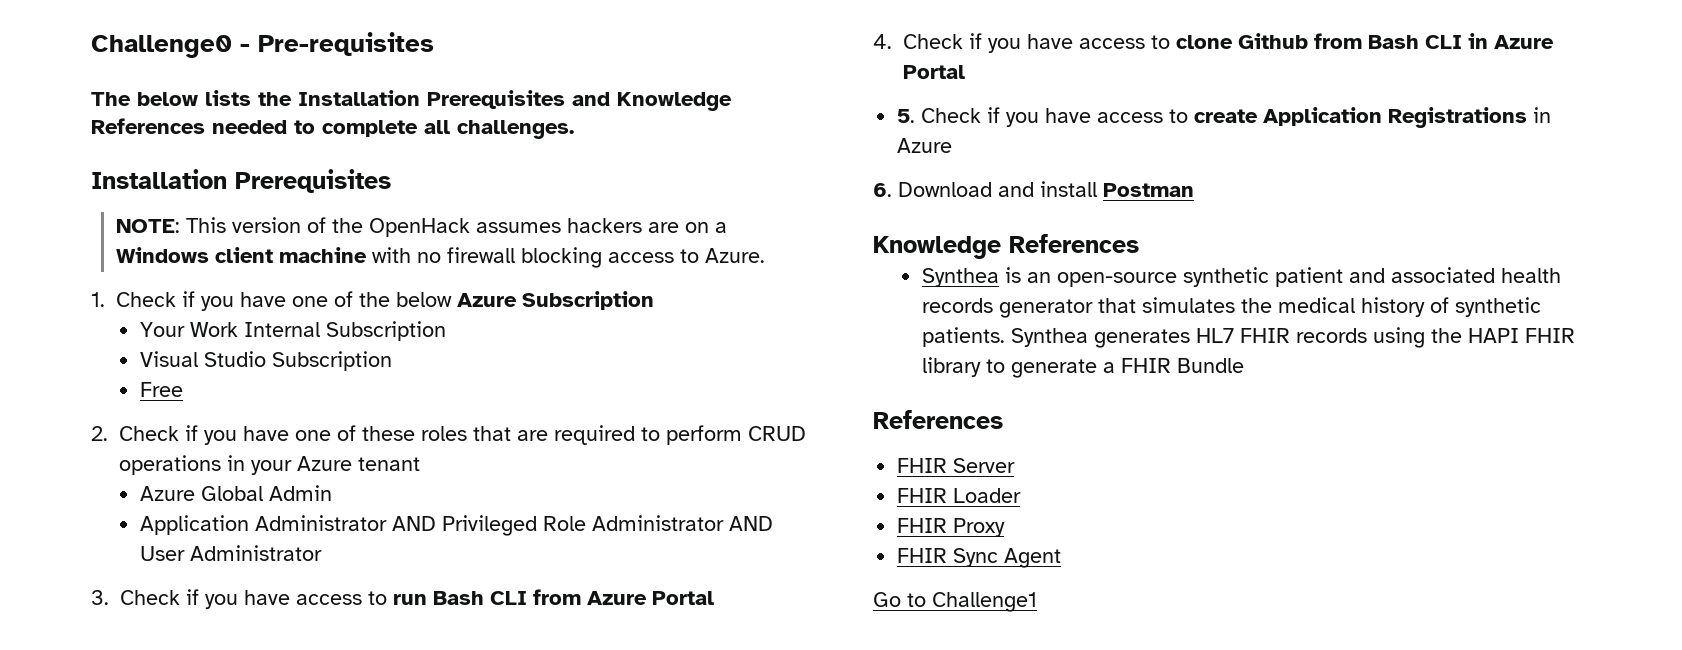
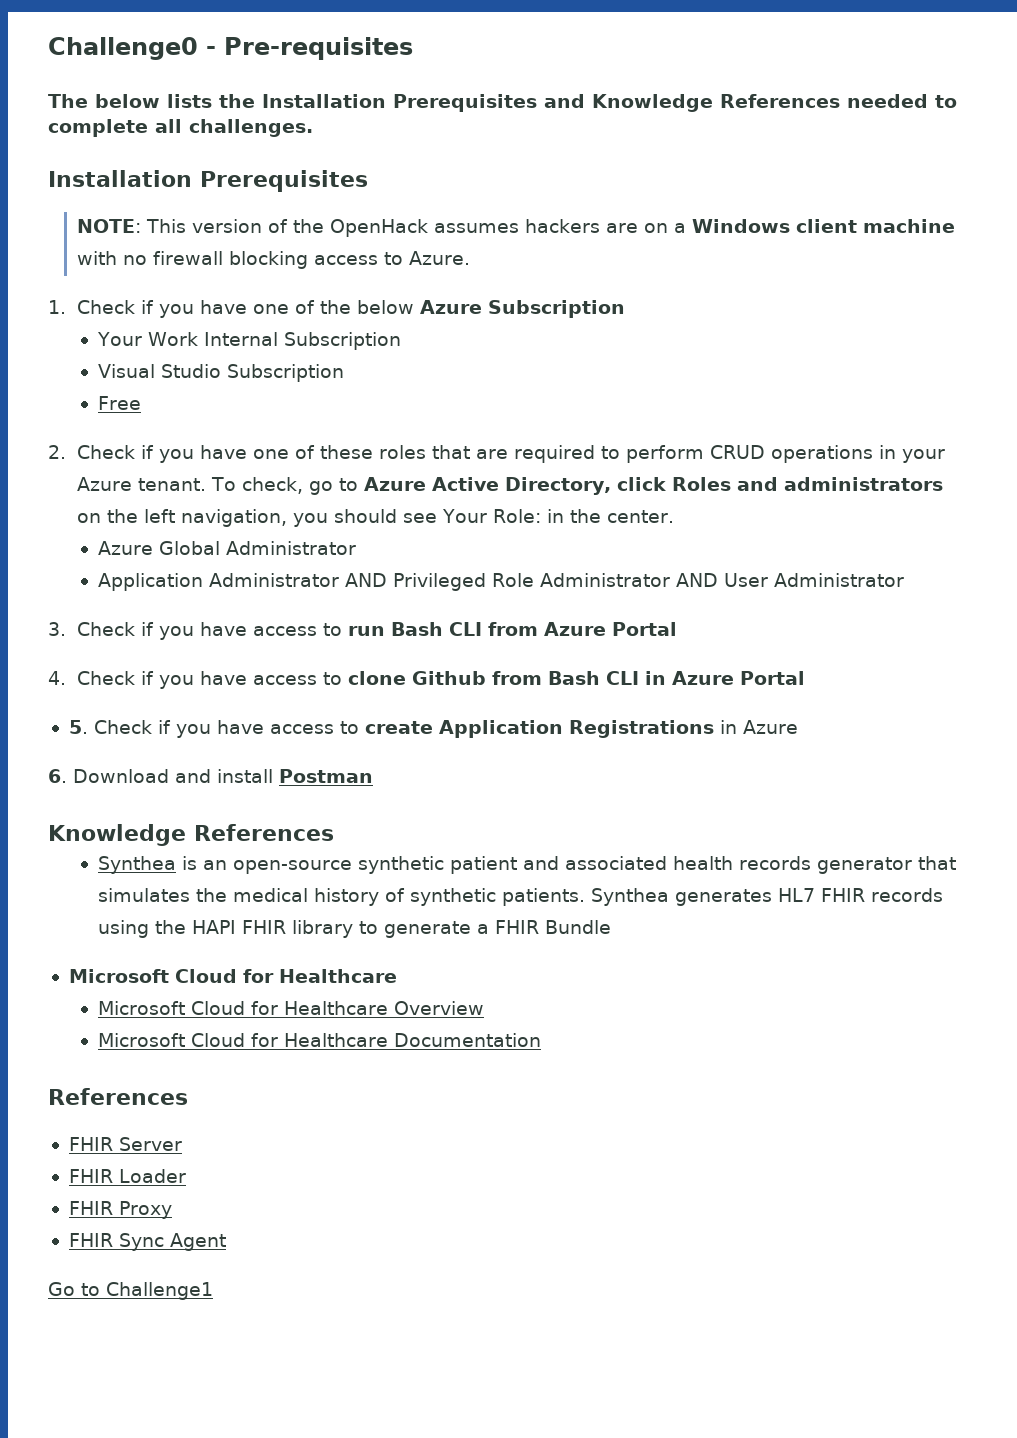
- 2. Check if you have one of these roles that are required to perform CRUD operations in your Azure tenant
+ 2. Check if you have one of these roles that are required to perform CRUD operations in your Azure tenant. To check, go to Azure Active Directory, click Roles and administrators on the left navigation, you should see Your Role: in the center.
- Azure Global Admin
+ Azure Global Administrator
  Synthea generates HL7 FHIR records using the HAPI FHIR library to generate a FHIR Bundle
+ Microsoft Cloud for Healthcare
+ Microsoft Cloud for Healthcare Overview
+ Microsoft Cloud for Healthcare Documentation

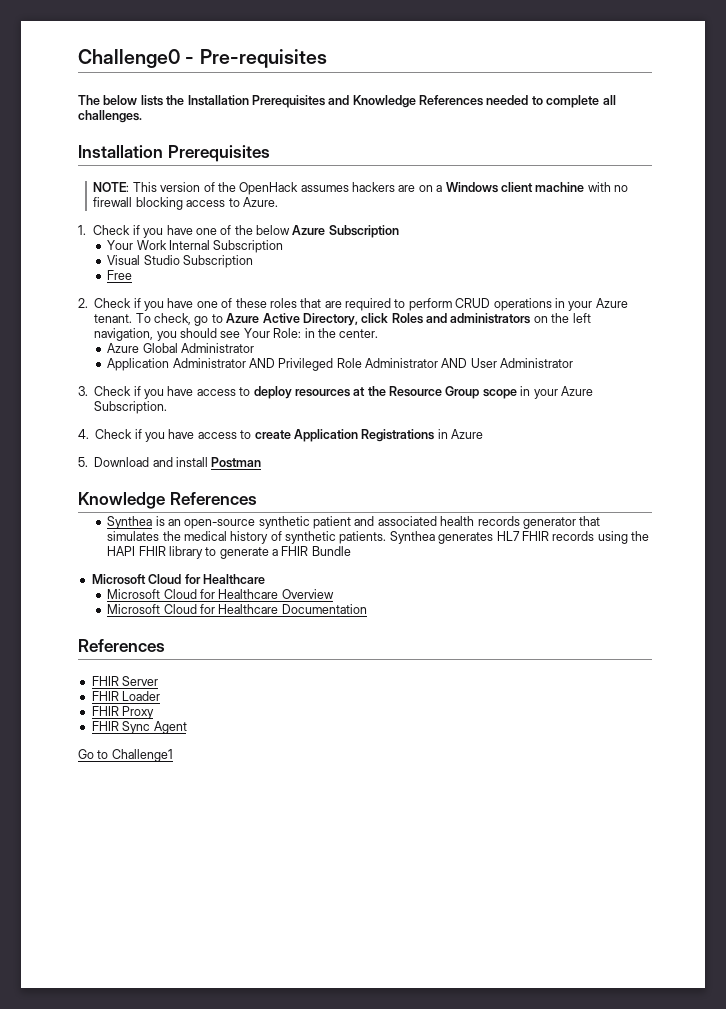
- 3. Check if you have access to run Bash CLI from Azure Portal
+ 3. Check if you have access to deploy resources at the Resource Group scope in your Azure Subscription.
- 4. Check if you have access to clone Github from Bash CLI in Azure Portal
- 5. Check if you have access to create Application Registrations in Azure
+ 4. Check if you have access to create Application Registrations in Azure
- 6. Download and install Postman
+ 5. Download and install Postman

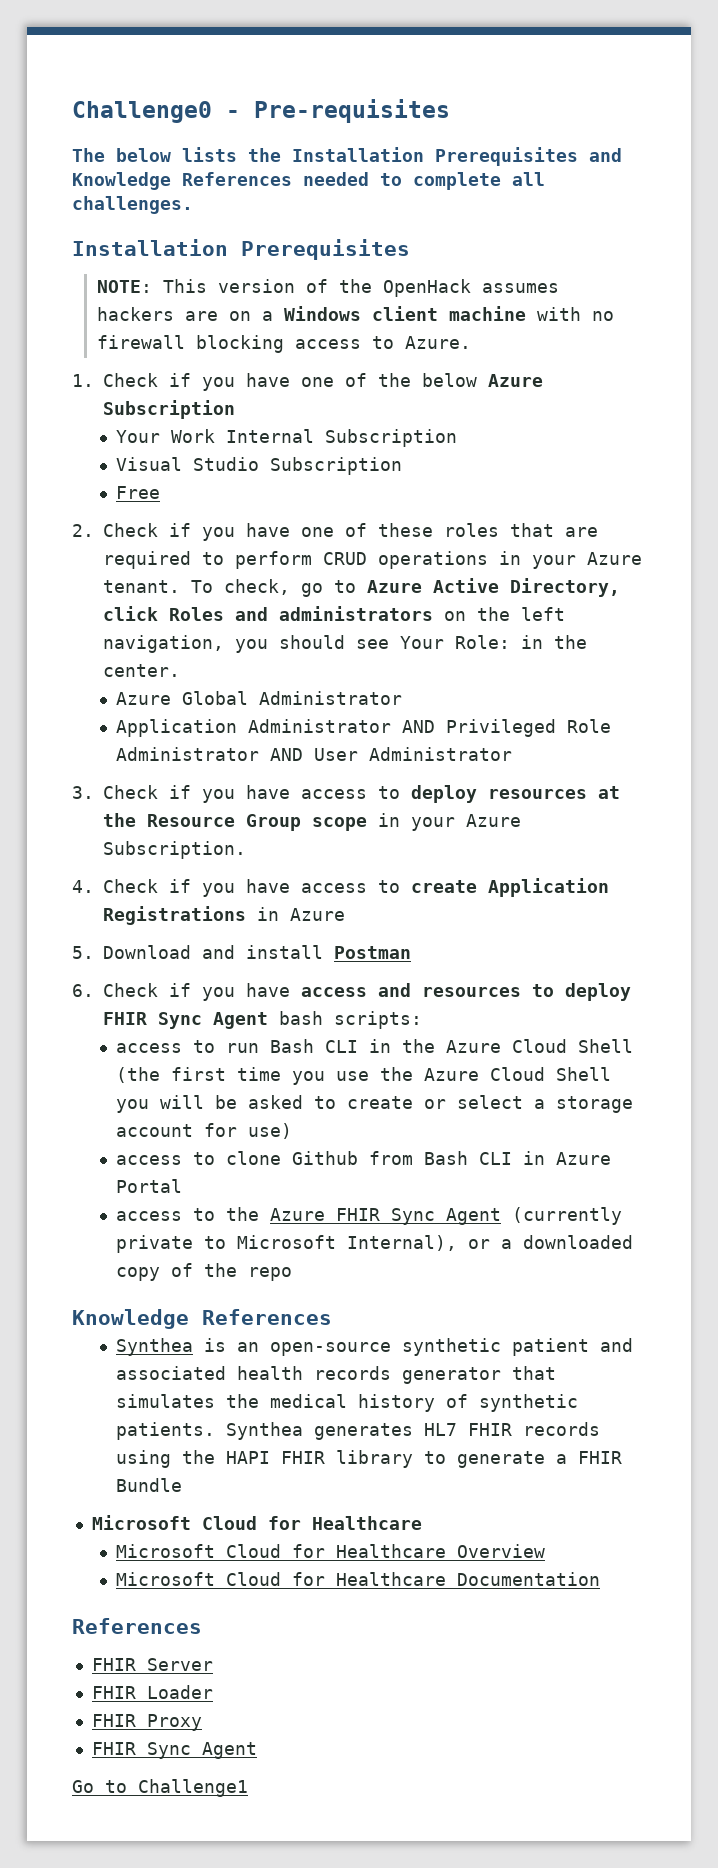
+ 6. Check if you have access and resources to deploy FHIR Sync Agent bash scripts:
+ access to run Bash CLI in the Azure Cloud Shell (the first time you use the Azure Cloud Shell you will be asked to create or select a storage account for use)
+ access to clone Github from Bash CLI in Azure Portal
+ access to the Azure FHIR Sync Agent (currently private to Microsoft Internal), or a downloaded copy of the repo

